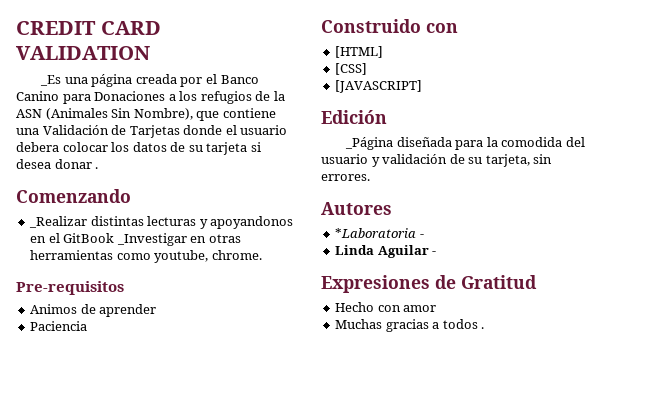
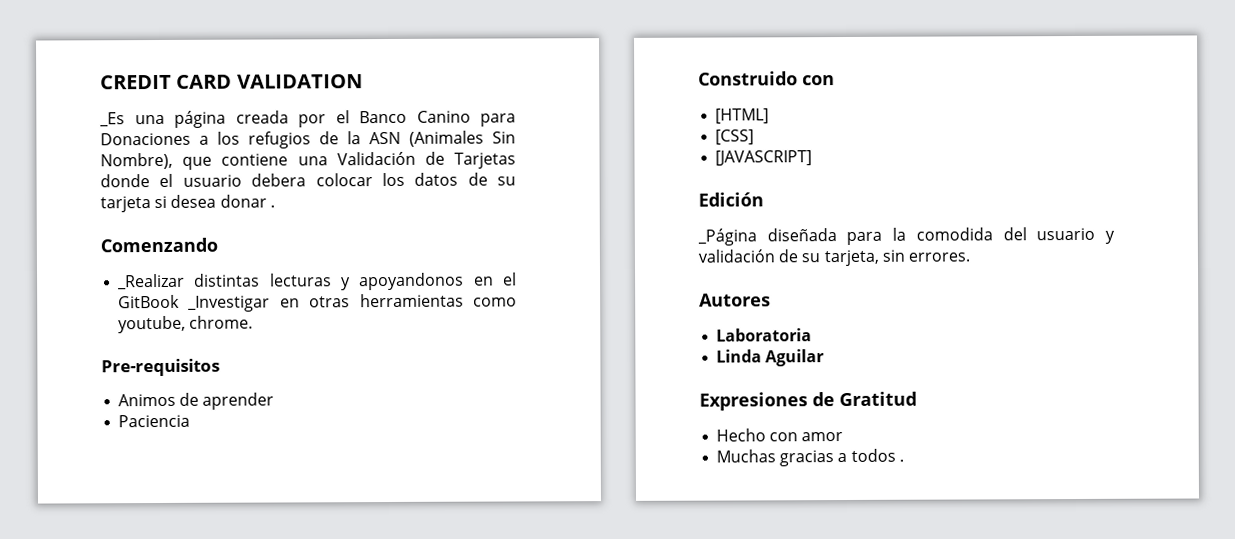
- *Laboratoria -
+ Laboratoria
- Linda Aguilar -
+ Linda Aguilar

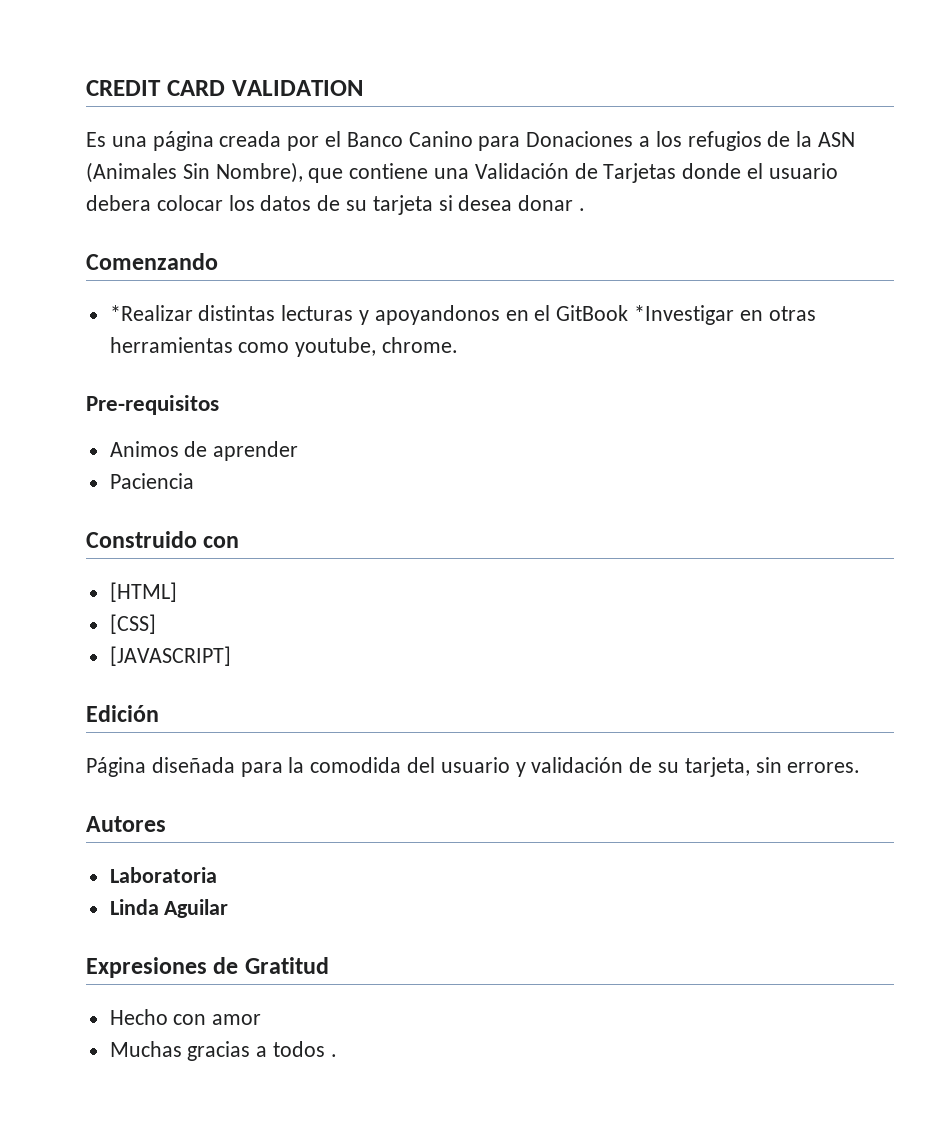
- _Es una página creada por el Banco Canino para Donaciones a los refugios de la ASN (Animales Sin Nombre), que contiene una Validación de Tarjetas donde el usuario debera colocar los datos de su tarjeta si desea donar .
+ Es una página creada por el Banco Canino para Donaciones a los refugios de la ASN (Animales Sin Nombre), que contiene una Validación de Tarjetas donde el usuario debera colocar los datos de su tarjeta si desea donar .
- _Realizar distintas lecturas y apoyandonos en el GitBook _Investigar en otras herramientas como youtube, chrome.
+ *Realizar distintas lecturas y apoyandonos en el GitBook *Investigar en otras herramientas como youtube, chrome.
- _Página diseñada para la comodida del usuario y validación de su tarjeta, sin errores.
+ Página diseñada para la comodida del usuario y validación de su tarjeta, sin errores.

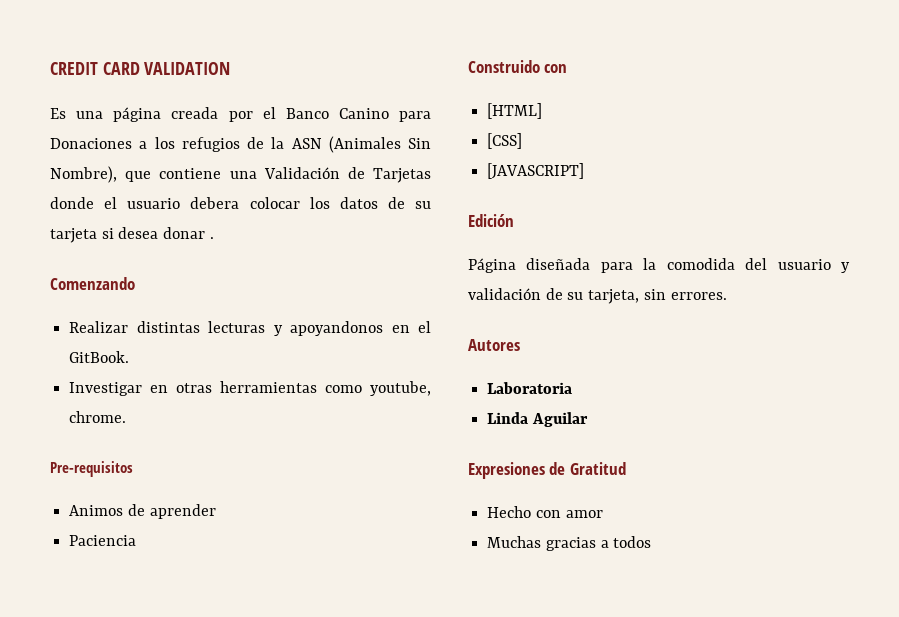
- *Realizar distintas lecturas y apoyandonos en el GitBook *Investigar en otras herramientas como youtube, chrome.
+ Realizar distintas lecturas y apoyandonos en el GitBook.
+ Investigar en otras herramientas como youtube, chrome.
- Muchas gracias a todos .
+ Muchas gracias a todos

